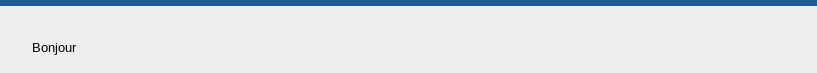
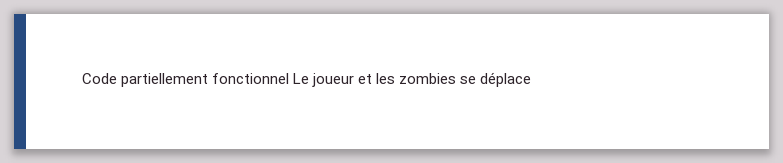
- Bonjour
+ Code partiellement fonctionnel Le joueur et les zombies se déplace

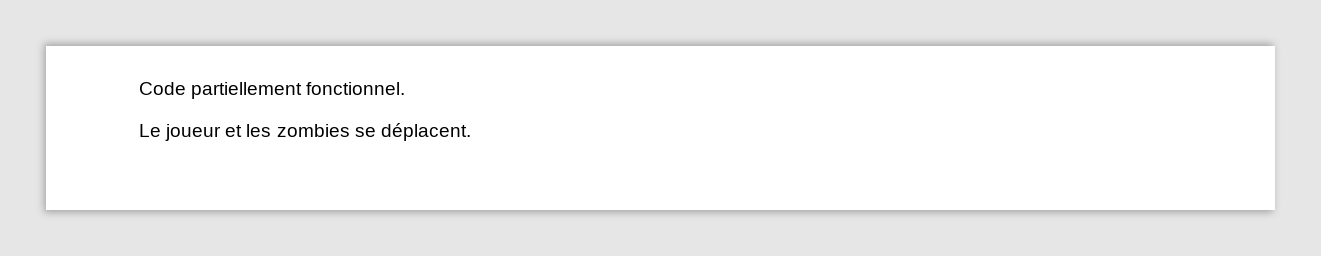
- Code partiellement fonctionnel Le joueur et les zombies se déplace
+ Code partiellement fonctionnel.
+ Le joueur et les zombies se déplacent.

